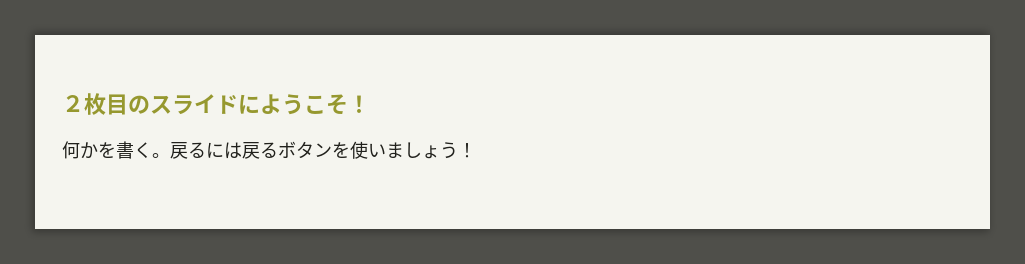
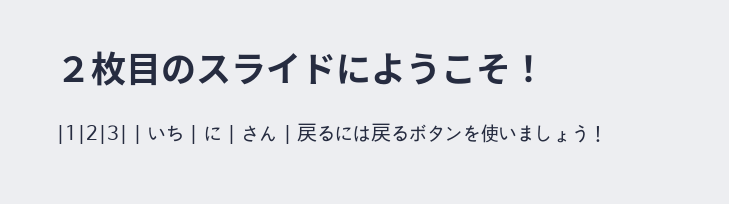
- 何かを書く。戻るには戻るボタンを使いましょう！
+ |1|2|3| | いち | に | さん | 戻るには戻るボタンを使いましょう！

